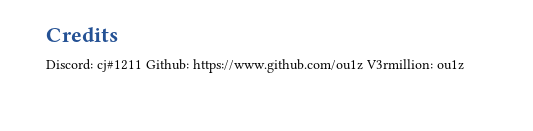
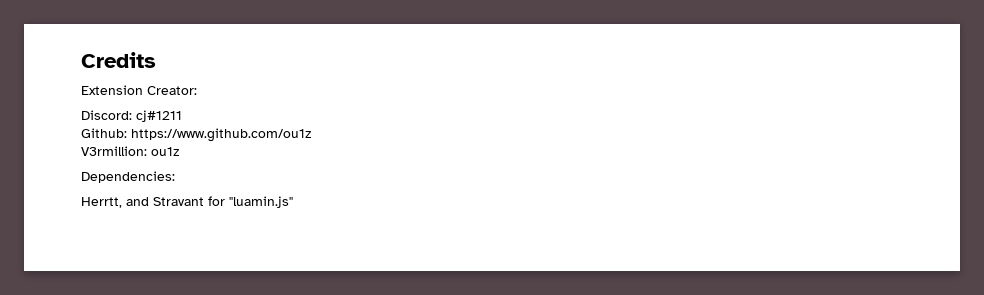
+ Extension Creator:
- Discord: cj#1211 Github: https://www.github.com/ou1z V3rmillion: ou1z
+ Discord: cj#1211
+ Github: https://www.github.com/ou1z
+ V3rmillion: ou1z
+ Dependencies:
+ Herrtt, and Stravant for "luamin.js"

